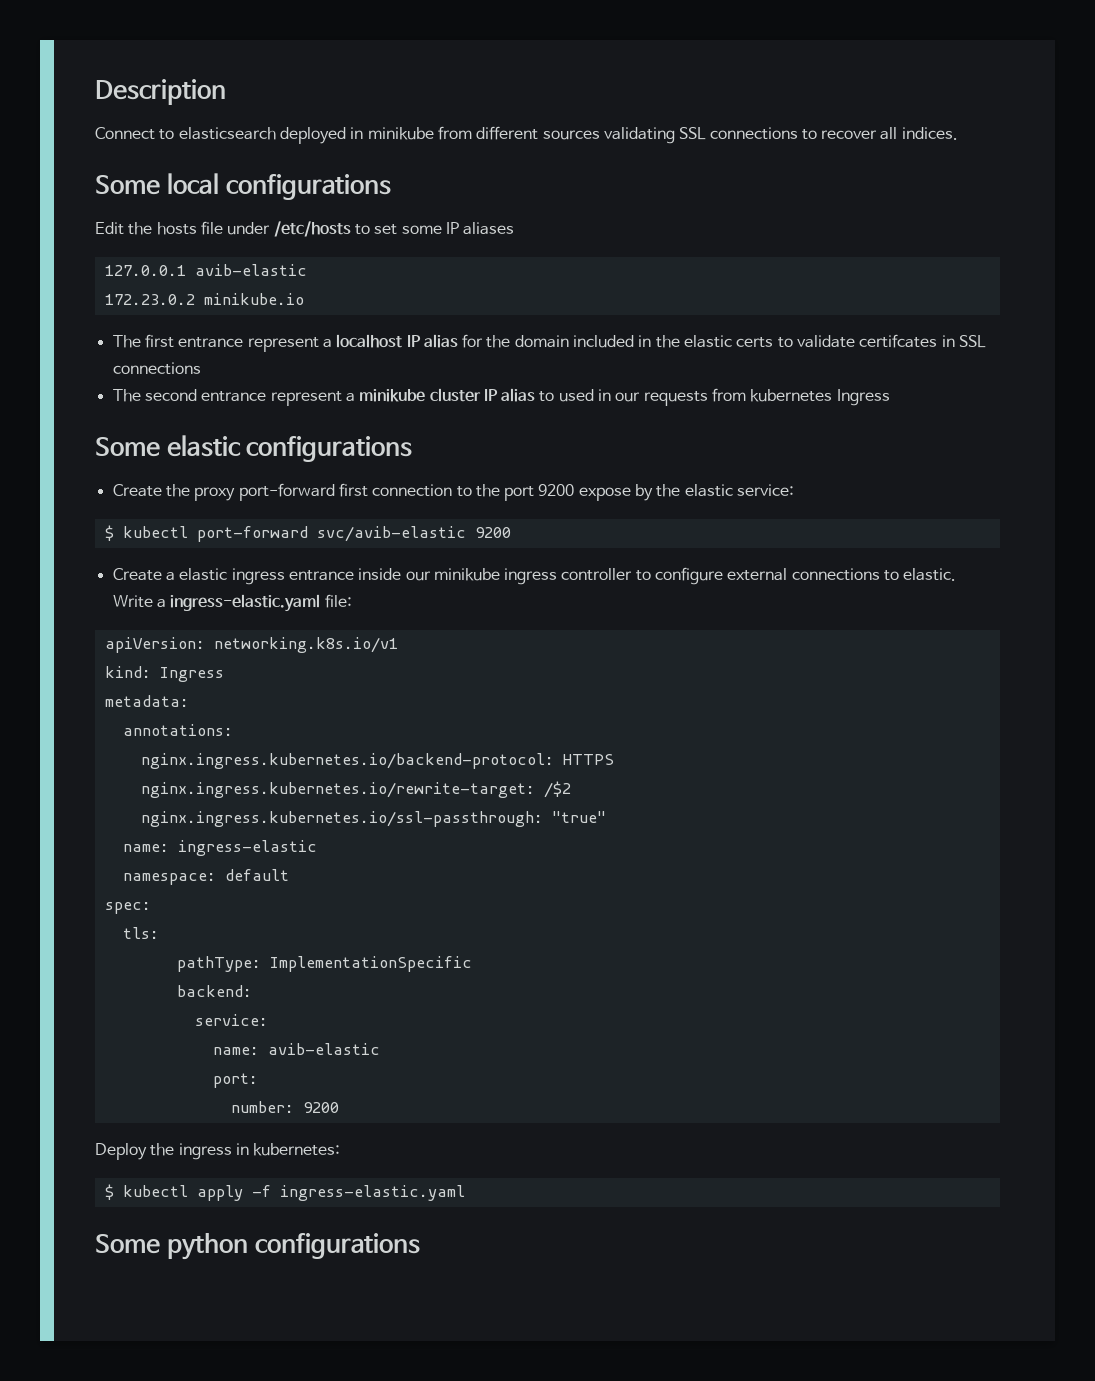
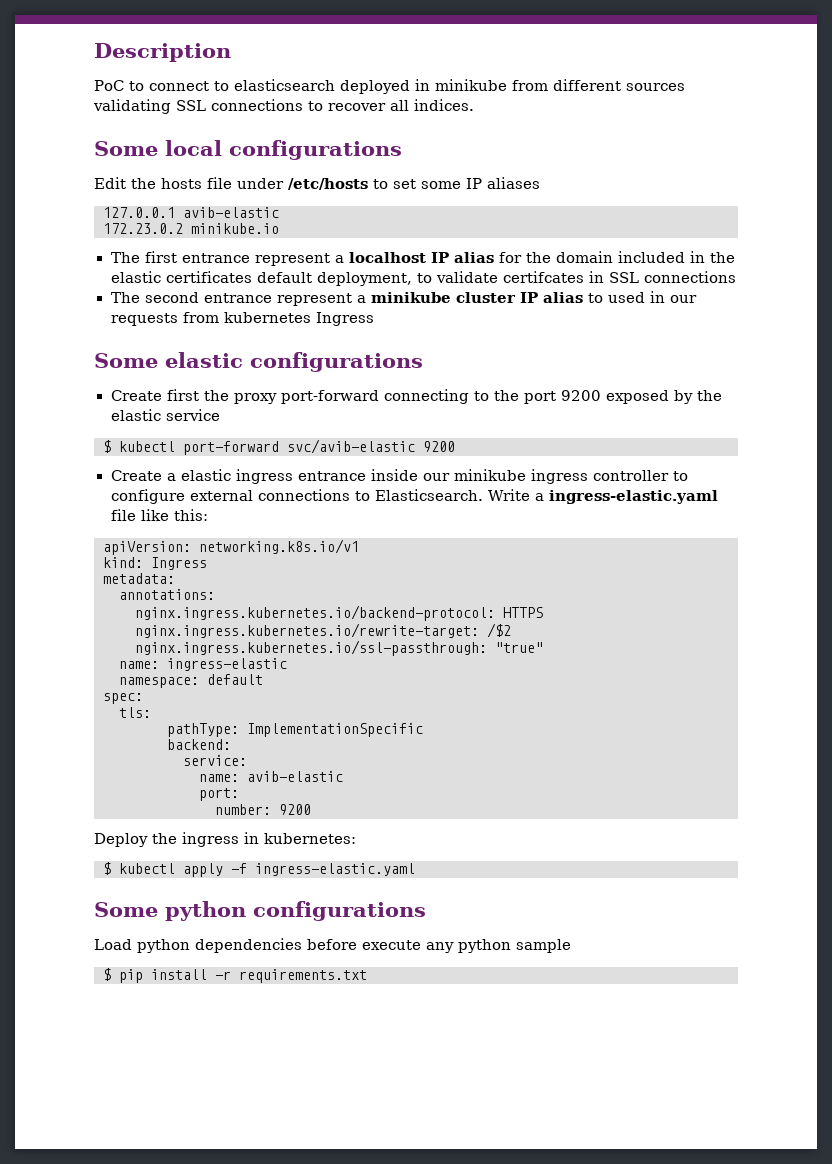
- Connect to elasticsearch deployed in minikube from different sources validating SSL connections to recover all indices.
+ PoC to connect to elasticsearch deployed in minikube from different sources validating SSL connections to recover all indices.
- The first entrance represent a localhost IP alias for the domain included in the elastic certs to validate certifcates in SSL connections
+ The first entrance represent a localhost IP alias for the domain included in the elastic certificates default deployment, to validate certifcates in SSL connections
- Create the proxy port-forward first connection to the port 9200 expose by the elastic service:
+ Create first the proxy port-forward connecting to the port 9200 exposed by the elastic service
- Create a elastic ingress entrance inside our minikube ingress controller to configure external connections to elastic.
+ Create a elastic ingress entrance inside our minikube ingress controller to configure external connections to Elasticsearch.
- Write a ingress-elastic.yaml file:
+ Write a ingress-elastic.yaml file like this:
+ Load python dependencies before execute any python sample
+ $ pip install -r requirements.txt

